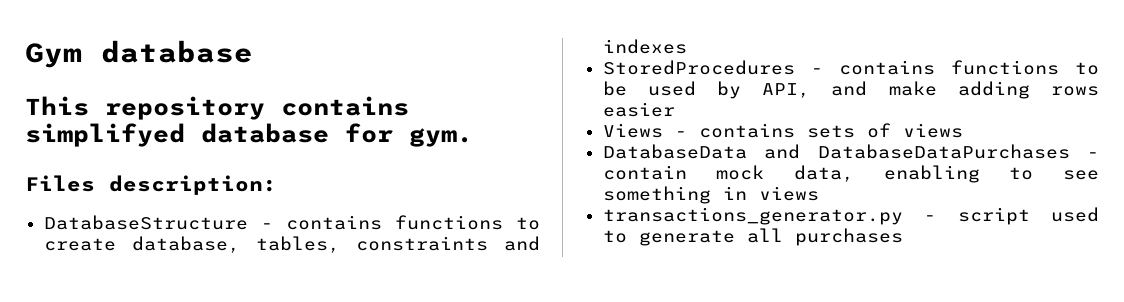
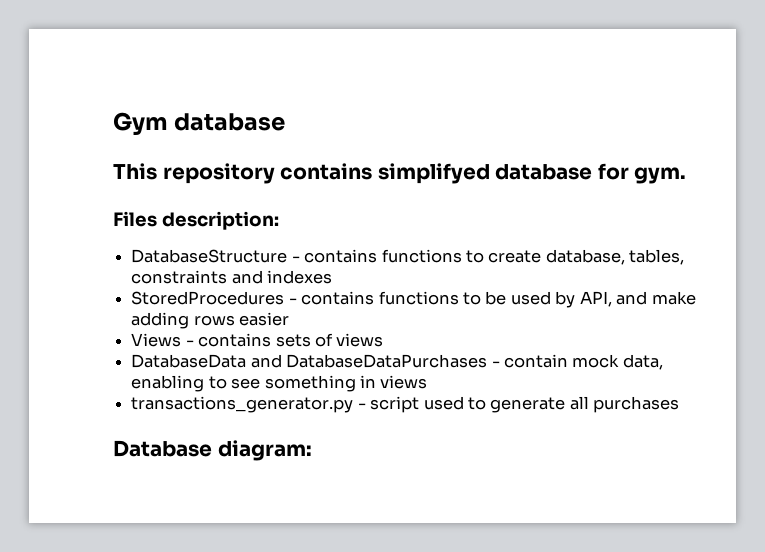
+ Database diagram:

